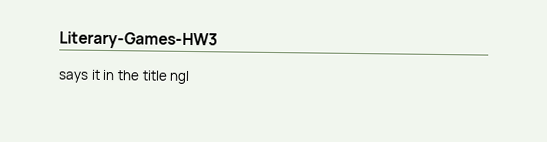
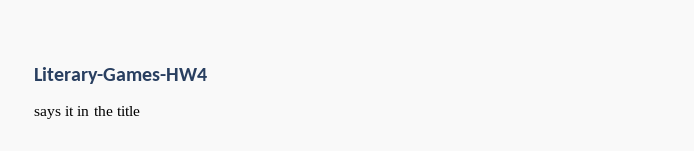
- Literary-Games-HW3
+ Literary-Games-HW4
- says it in the title ngl
+ says it in the title

